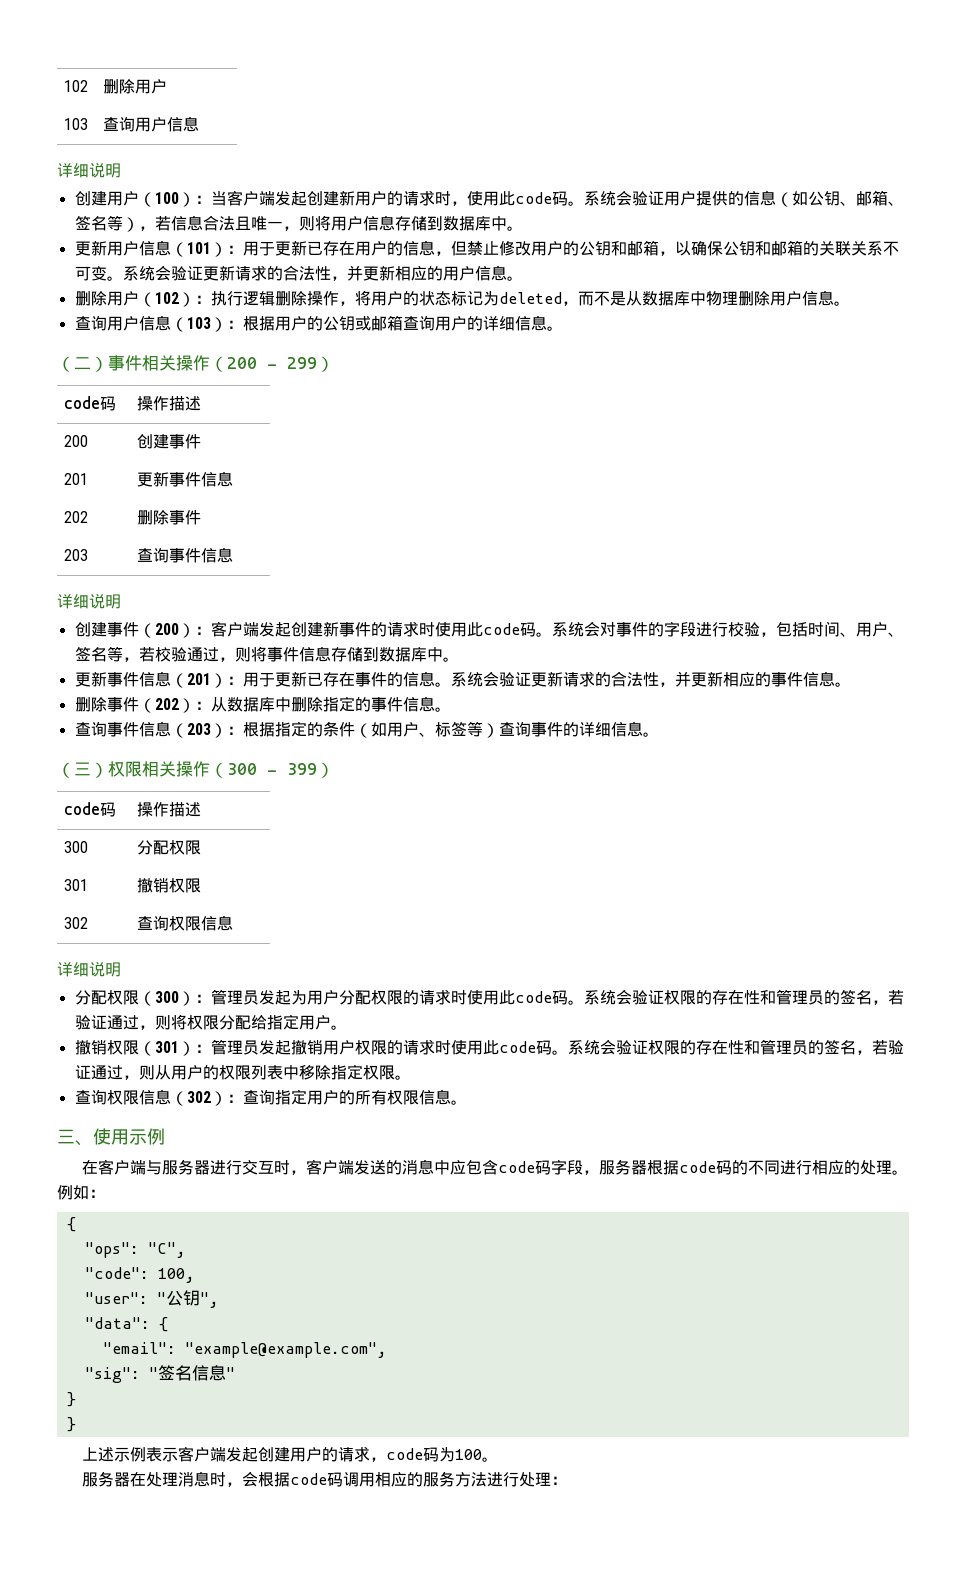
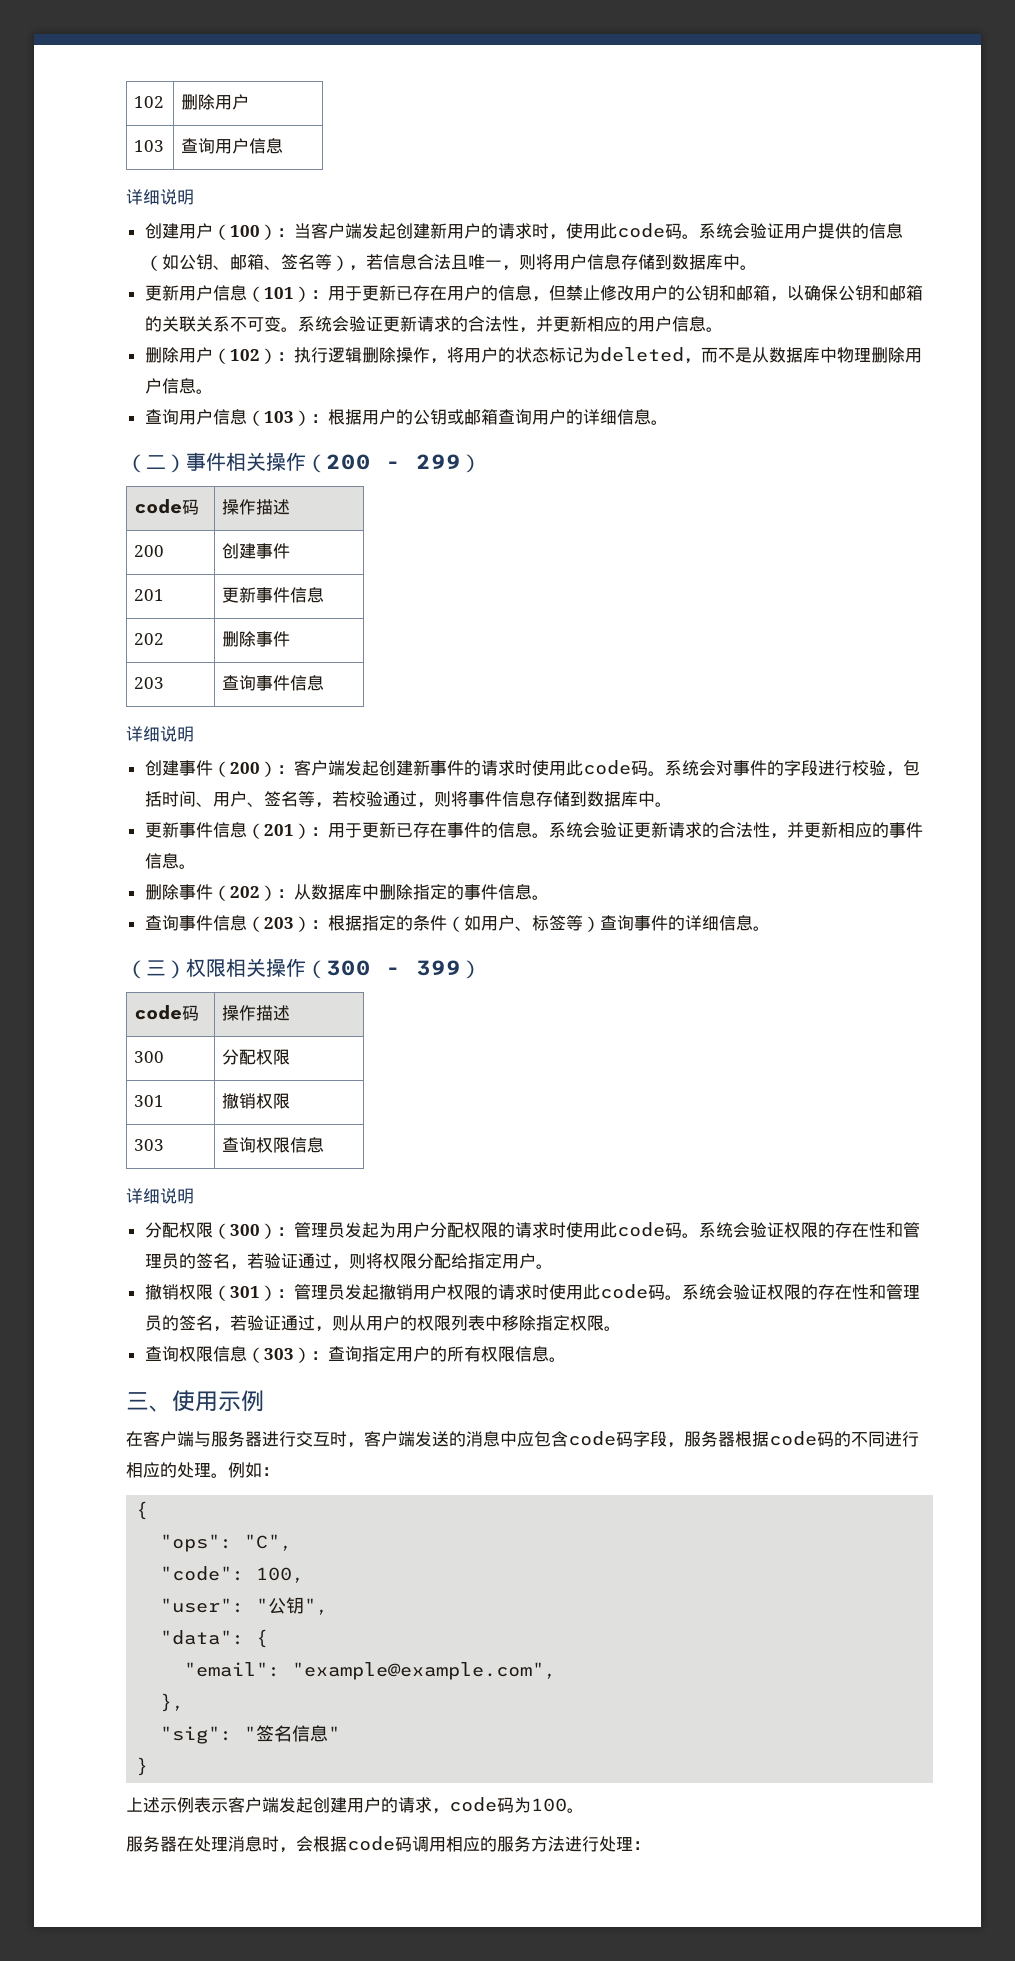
- 302 | 查询权限信息
+ 303 | 查询权限信息
- 查询权限信息（302）：查询指定用户的所有权限信息。
+ 查询权限信息（303）：查询指定用户的所有权限信息。
+ },
  "sig": "签名信息"
- }

